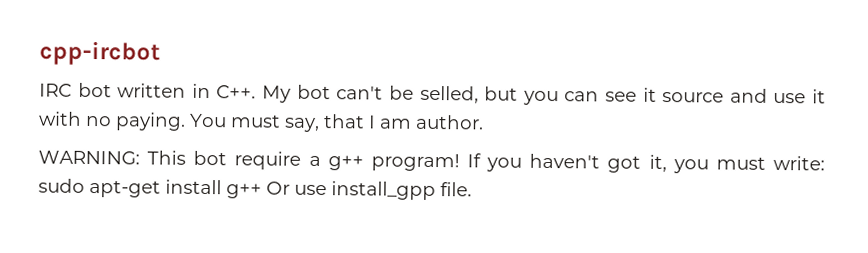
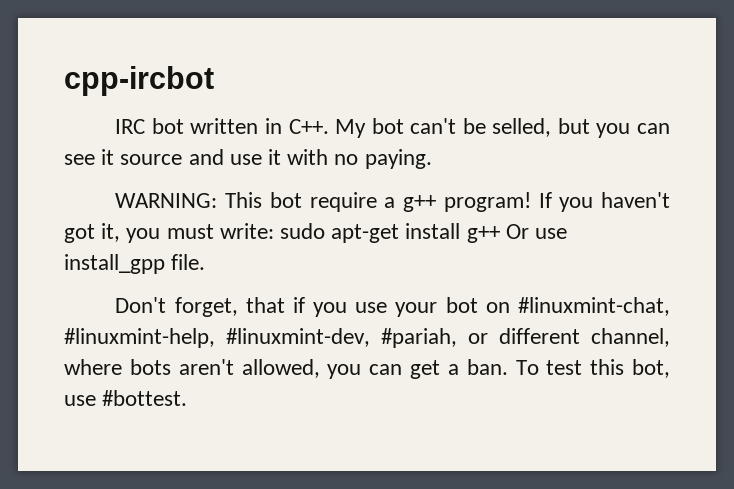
- You must say, that I am author.
+ Don't forget, that if you use your bot on #linuxmint-chat, #linuxmint-help, #linuxmint-dev, #pariah, or different channel, where bots aren't allowed, you can get a ban. To test this bot, use #bottest.

